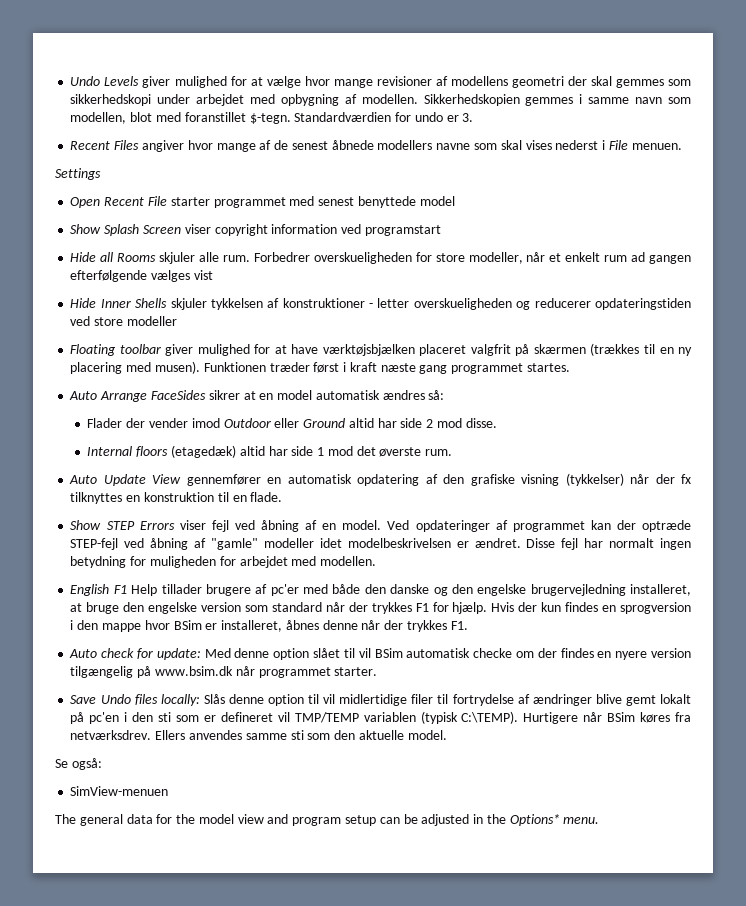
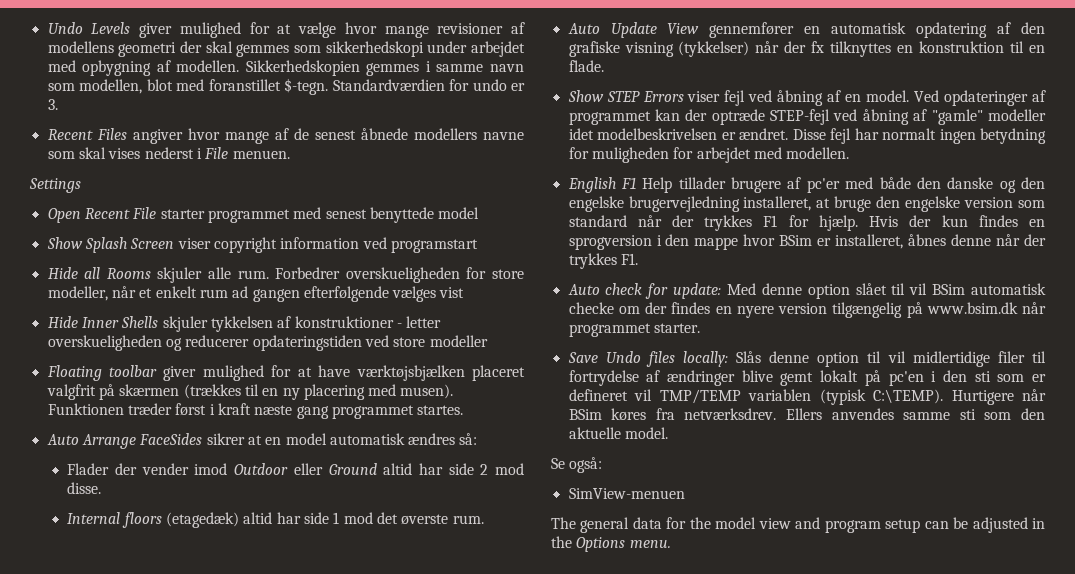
- The general data for the model view and program setup can be adjusted in the Options* menu.
+ The general data for the model view and program setup can be adjusted in the Options menu.

